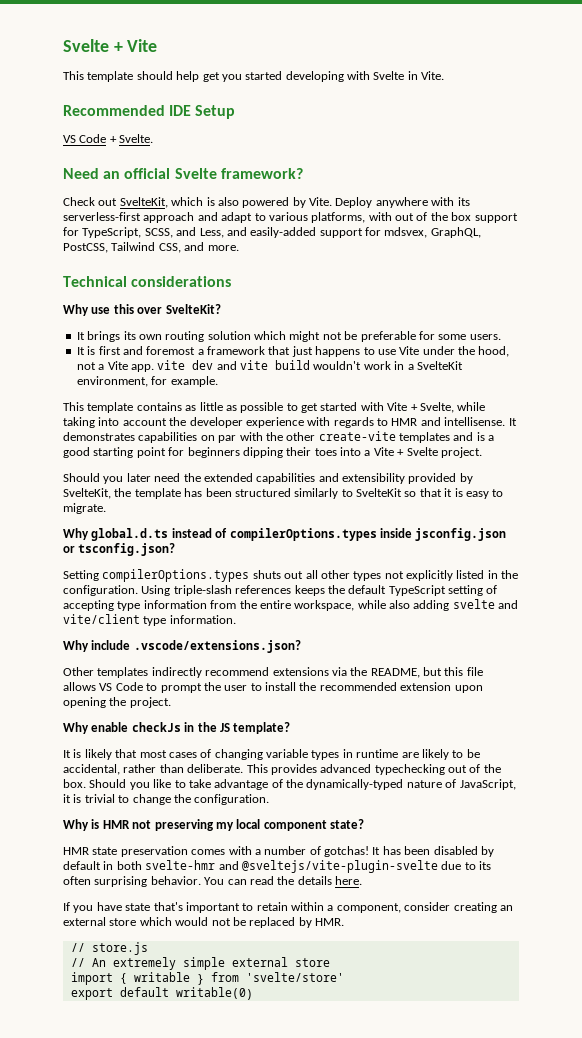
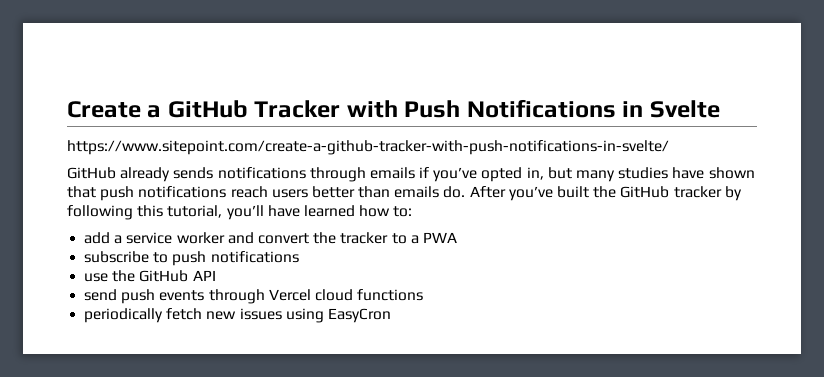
- Svelte + Vite
- This template should help get you started developing with Svelte in Vite.
- Recommended IDE Setup
- VS Code + Svelte.
- Need an official Svelte framework?
- Check out SvelteKit, which is also powered by Vite. Deploy anywhere with its serverless-first approach and adapt to various platforms, with out of the box support for TypeScript, SCSS, and Less, and easily-added support for mdsvex, GraphQL, PostCSS, Tailwind CSS, and more.
- Technical considerations
- Why use this over SvelteKit?
- It brings its own routing solution which might not be preferable for some users.
- It is first and foremost a framework that just happens to use Vite under the hood, not a Vite app. vite dev and vite build wouldn't work in a SvelteKit environment, for example.
- This template contains as little as possible to get started with Vite + Svelte, while taking into account the developer experience with regards to HMR and intellisense. It demonstrates capabilities on par with the other create-vite templates and is a good starting point for beginners dipping their toes into a Vite + Svelte project.
- Should you later need the extended capabilities and extensibility provided by SvelteKit, the template has been structured similarly to SvelteKit so that it is easy to migrate.
- Why global.d.ts instead of compilerOptions.types inside jsconfig.json or tsconfig.json?
- Setting compilerOptions.types shuts out all other types not explicitly listed in the configuration. Using triple-slash references keeps the default TypeScript setting of accepting type information from the entire workspace, while also adding svelte and vite/client type information.
- Why include .vscode/extensions.json?
- Other templates indirectly recommend extensions via the README, but this file allows VS Code to prompt the user to install the recommended extension upon opening the project.
- Why enable checkJs in the JS template?
- It is likely that most cases of changing variable types in runtime are likely to be accidental, rather than deliberate. This provides advanced typechecking out of the box. Should you like to take advantage of the dynamically-typed nature of JavaScript, it is trivial to change the configuration.
- Why is HMR not preserving my local component state?
- HMR state preservation comes with a number of gotchas! It has been disabled by default in both svelte-hmr and @sveltejs/vite-plugin-svelte due to its often surprising behavior. You can read the details here.
- If you have state that's important to retain within a component, consider creating an external store which would not be replaced by HMR.
- // store.js
- // An extremely simple external store
- import { writable } from 'svelte/store'
- export default writable(0)
+ Create a GitHub Tracker with Push Notifications in Svelte
+ https://www.sitepoint.com/create-a-github-tracker-with-push-notifications-in-svelte/
+ GitHub already sends notifications through emails if you’ve opted in, but many studies have shown that push notifications reach users better than emails do. After you’ve built the GitHub tracker by following this tutorial, you’ll have learned how to:
+ add a service worker and convert the tracker to a PWA
+ subscribe to push notifications
+ use the GitHub API
+ send push events through Vercel cloud functions
+ periodically fetch new issues using EasyCron

